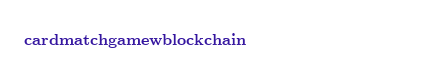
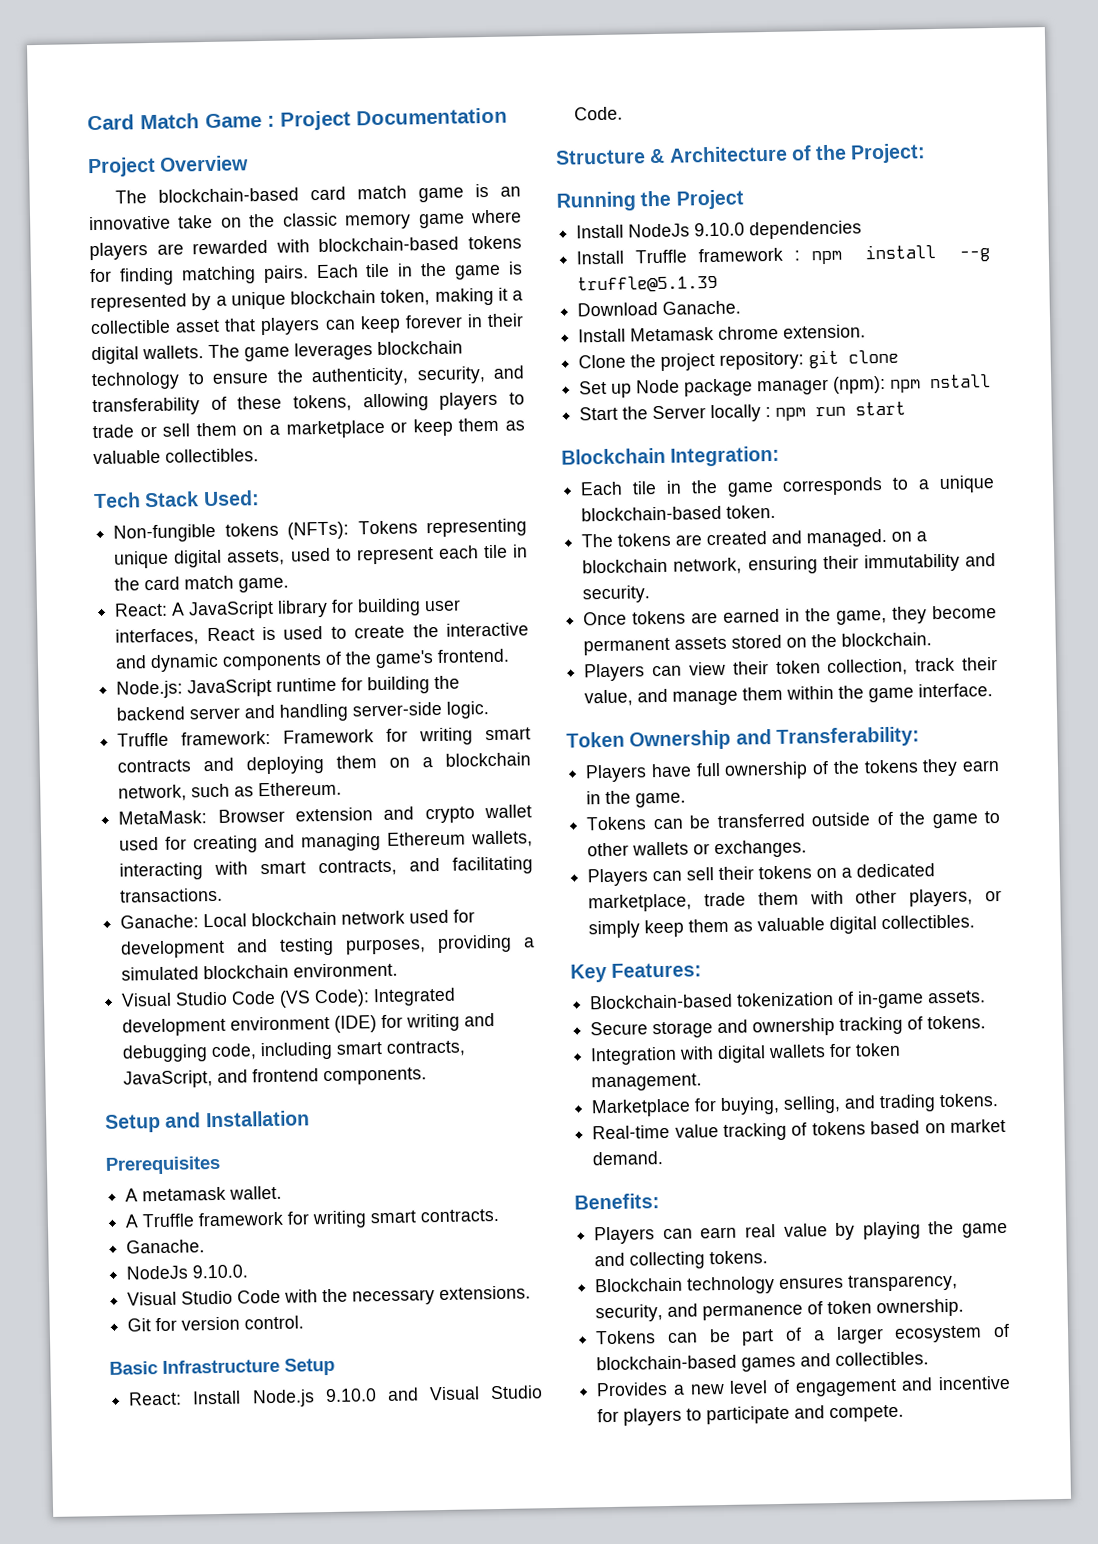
- cardmatchgamewblockchain
+ Card Match Game : Project Documentation
+ Project Overview
+ The blockchain-based card match game is an innovative take on the classic memory game where players are rewarded with blockchain-based tokens for finding matching pairs. Each tile in the game is represented by a unique blockchain token, making it a collectible asset that players can keep forever in their digital wallets. The game leverages blockchain technology to ensure the authenticity, security, and transferability of these tokens, allowing players to trade or sell them on a marketplace or keep them as valuable collectibles.
+ Tech Stack Used:
+ Non-fungible tokens (NFTs): Tokens representing unique digital assets, used to represent each tile in the card match game.
+ React: A JavaScript library for building user interfaces, React is used to create the interactive and dynamic components of the game's frontend.
+ Node.js: JavaScript runtime for building the backend server and handling server-side logic.
+ Truffle framework: Framework for writing smart contracts and deploying them on a blockchain network, such as Ethereum.
+ MetaMask: Browser extension and crypto wallet used for creating and managing Ethereum wallets, interacting with smart contracts, and facilitating transactions.
+ Ganache: Local blockchain network used for development and testing purposes, providing a simulated blockchain environment.
+ Visual Studio Code (VS Code): Integrated development environment (IDE) for writing and debugging code, including smart contracts, JavaScript, and frontend components.
+ Setup and Installation
+ Prerequisites
+ A metamask wallet.
+ A Truffle framework for writing smart contracts.
+ Ganache.
+ NodeJs 9.10.0.
+ Visual Studio Code with the necessary extensions.
+ Git for version control.
+ Basic Infrastructure Setup
+ React: Install Node.js 9.10.0 and Visual Studio Code.
+ Structure & Architecture of the Project:
+ Running the Project
+ Install NodeJs 9.10.0 dependencies
+ Install Truffle framework : npm install --g truffle@5.1.39
+ Download Ganache.
+ Install Metamask chrome extension.
+ Clone the project repository: git clone
+ Set up Node package manager (npm): npm nstall
+ Start the Server locally : npm run start
+ Blockchain Integration:
+ Each tile in the game corresponds to a unique blockchain-based token.
+ The tokens are created and managed. on a blockchain network, ensuring their immutability and security.
+ Once tokens are earned in the game, they become permanent assets stored on the blockchain.
+ Players can view their token collection, track their value, and manage them within the game interface.
+ Token Ownership and Transferability:
+ Players have full ownership of the tokens they earn in the game.
+ Tokens can be transferred outside of the game to other wallets or exchanges.
+ Players can sell their tokens on a dedicated marketplace, trade them with other players, or simply keep them as valuable digital collectibles.
+ Key Features:
+ Blockchain-based tokenization of in-game assets.
+ Secure storage and ownership tracking of tokens.
+ Integration with digital wallets for token management.
+ Marketplace for buying, selling, and trading tokens.
+ Real-time value tracking of tokens based on market demand.
+ Benefits:
+ Players can earn real value by playing the game and collecting tokens.
+ Blockchain technology ensures transparency, security, and permanence of token ownership.
+ Tokens can be part of a larger ecosystem of blockchain-based games and collectibles.
+ Provides a new level of engagement and incentive for players to participate and compete.

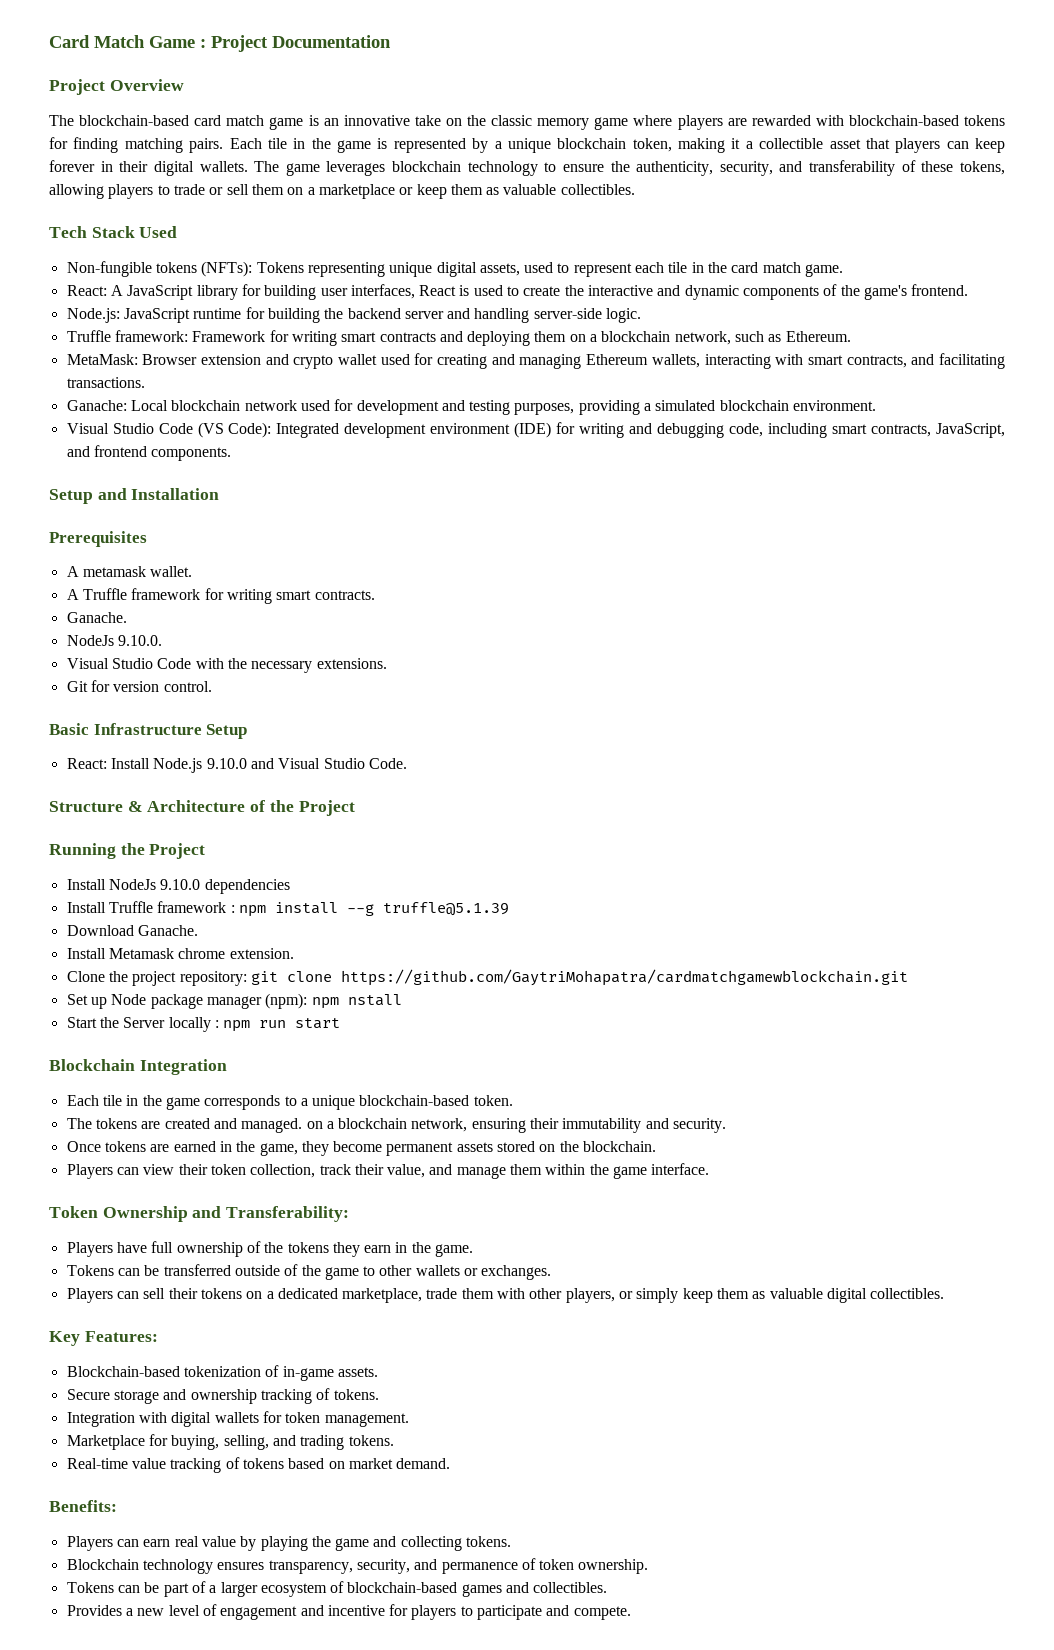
- Tech Stack Used:
+ Tech Stack Used
- Structure & Architecture of the Project:
+ Structure & Architecture of the Project
- Clone the project repository: git clone
+ Clone the project repository: git clone https://github.com/GaytriMohapatra/cardmatchgamewblockchain.git
- Blockchain Integration:
+ Blockchain Integration

